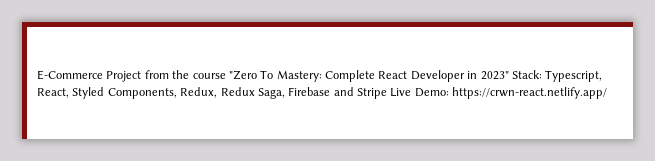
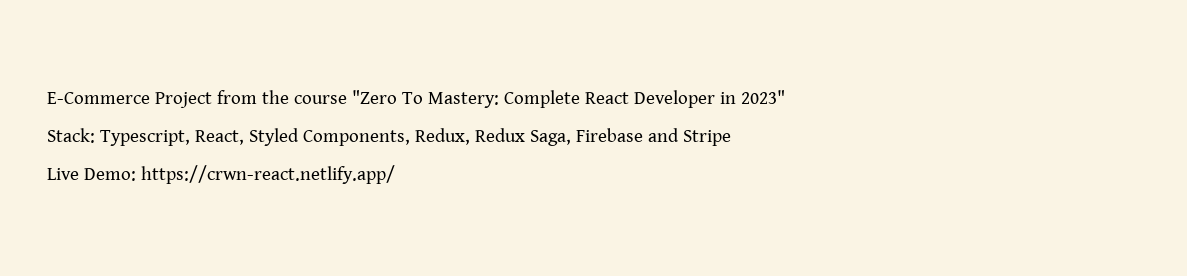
- E-Commerce Project from the course "Zero To Mastery: Complete React Developer in 2023" Stack: Typescript, React, Styled Components, Redux, Redux Saga, Firebase and Stripe Live Demo: https://crwn-react.netlify.app/
+ E-Commerce Project from the course "Zero To Mastery: Complete React Developer in 2023"
+ Stack: Typescript, React, Styled Components, Redux, Redux Saga, Firebase and Stripe
+ Live Demo: https://crwn-react.netlify.app/

